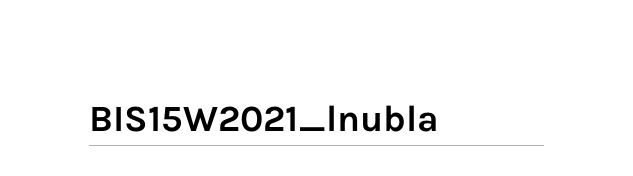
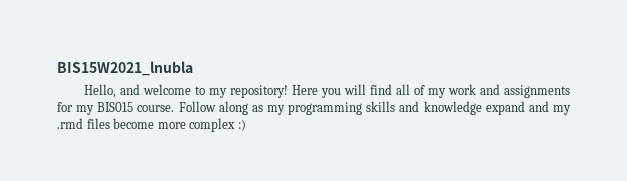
+ Hello, and welcome to my repository! Here you will find all of my work and assignments for my BIS015 course. Follow along as my programming skills and knowledge expand and my .rmd files become more complex :)

